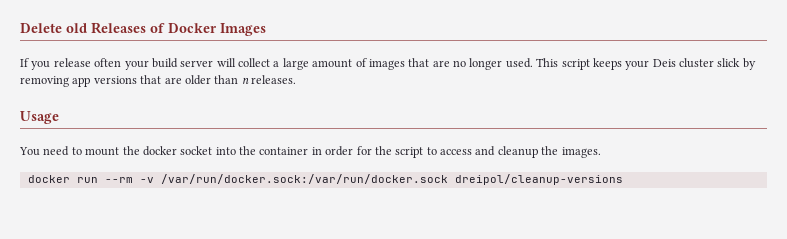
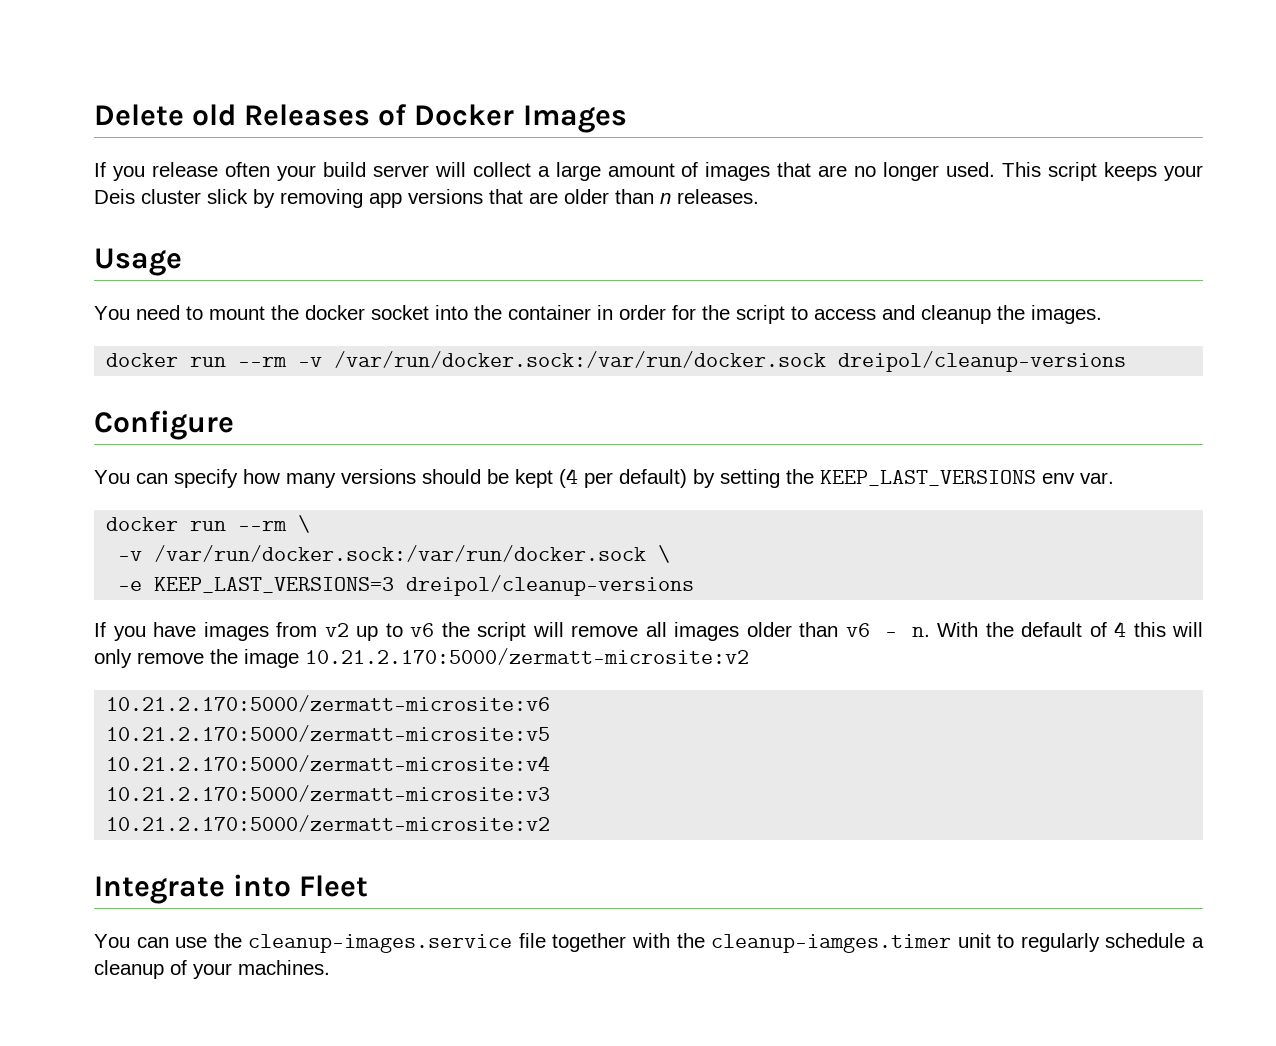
+ Configure
+ You can specify how many versions should be kept (4 per default) by setting the KEEP_LAST_VERSIONS env var.
+ docker run --rm \
+ -v /var/run/docker.sock:/var/run/docker.sock \
+ -e KEEP_LAST_VERSIONS=3 dreipol/cleanup-versions
+ If you have images from v2 up to v6 the script will remove all images older than v6 - n. With the default of 4 this will only remove the image 10.21.2.170:5000/zermatt-microsite:v2
+ 10.21.2.170:5000/zermatt-microsite:v6
+ 10.21.2.170:5000/zermatt-microsite:v5
+ 10.21.2.170:5000/zermatt-microsite:v4
+ 10.21.2.170:5000/zermatt-microsite:v3
+ 10.21.2.170:5000/zermatt-microsite:v2
+ Integrate into Fleet
+ You can use the cleanup-images.service file together with the cleanup-iamges.timer unit to regularly schedule a cleanup of your machines.

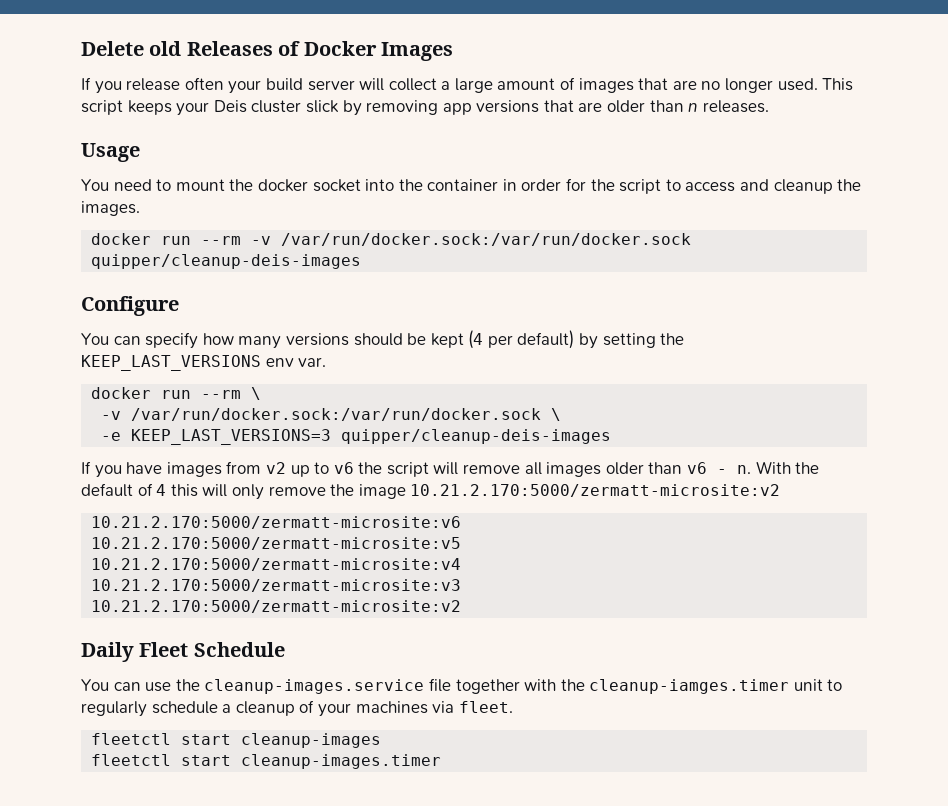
- docker run --rm -v /var/run/docker.sock:/var/run/docker.sock dreipol/cleanup-versions
+ docker run --rm -v /var/run/docker.sock:/var/run/docker.sock quipper/cleanup-deis-images
- -e KEEP_LAST_VERSIONS=3 dreipol/cleanup-versions
+ -e KEEP_LAST_VERSIONS=3 quipper/cleanup-deis-images
- Integrate into Fleet
+ Daily Fleet Schedule
- You can use the cleanup-images.service file together with the cleanup-iamges.timer unit to regularly schedule a cleanup of your machines.
+ You can use the cleanup-images.service file together with the cleanup-iamges.timer unit to regularly schedule a cleanup of your machines via fleet.
+ fleetctl start cleanup-images
+ fleetctl start cleanup-images.timer

